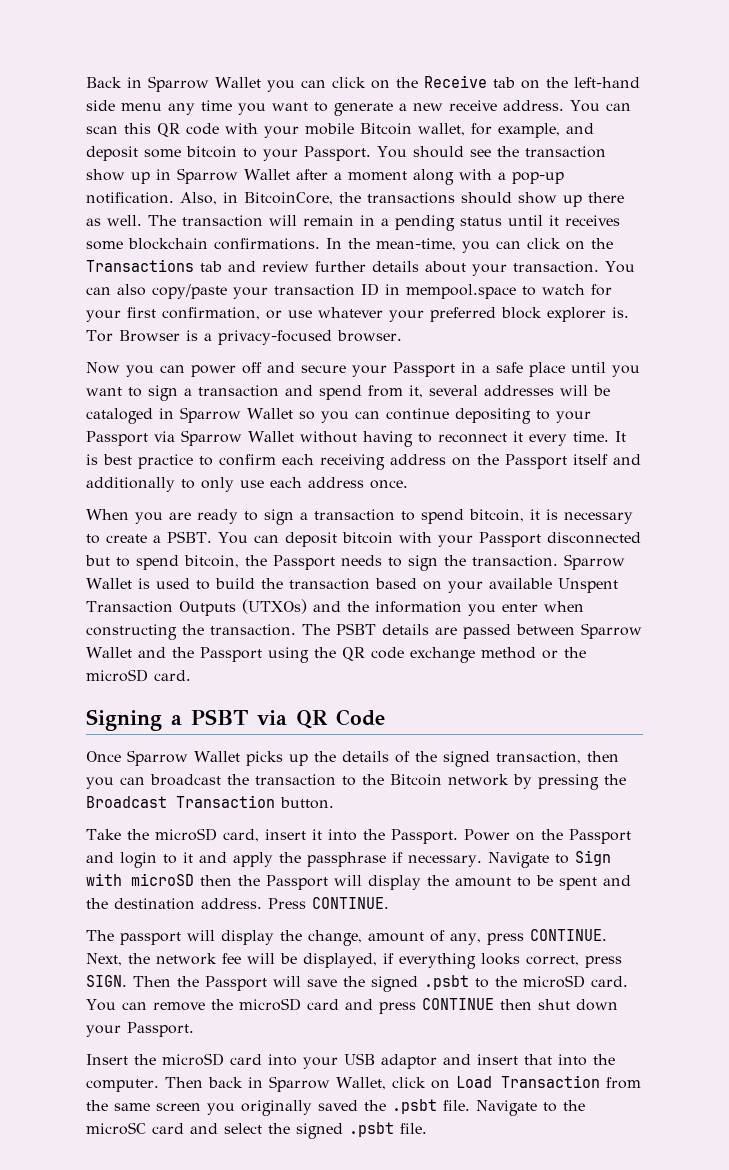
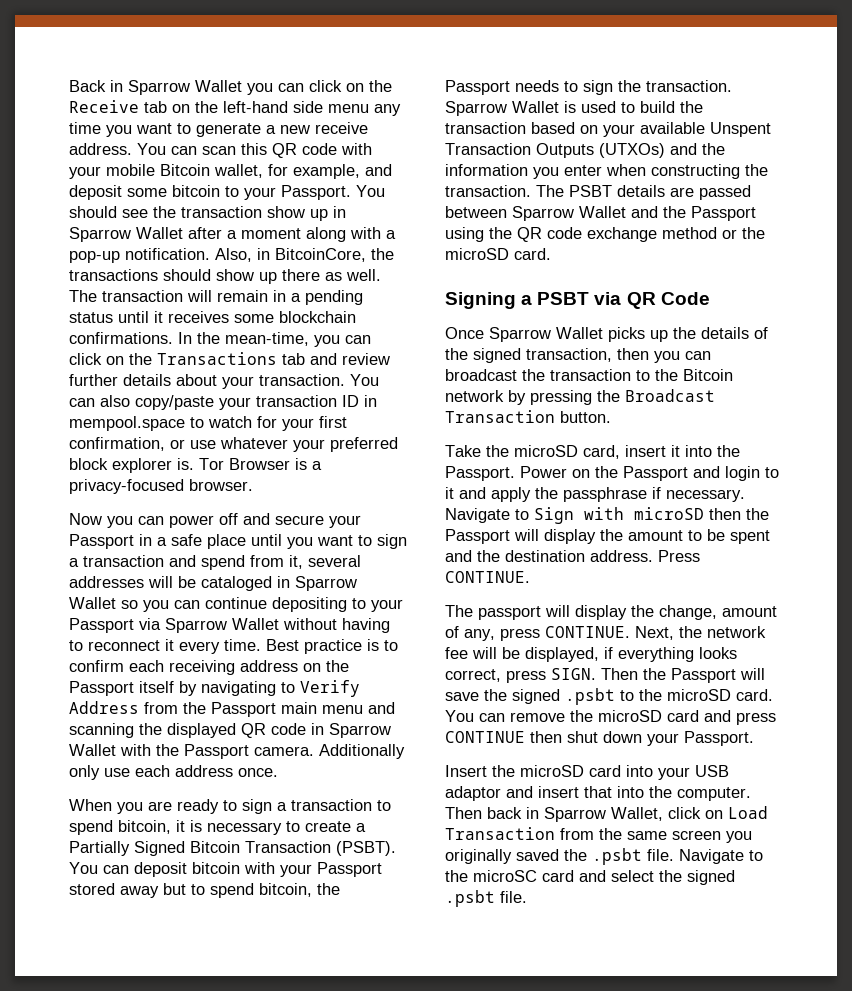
- It is best practice to confirm each receiving address on the Passport itself and additionally to only use each address once.
+ Best practice is to confirm each receiving address on the Passport itself by navigating to Verify Address from the Passport main menu and scanning the displayed QR code in Sparrow Wallet with the Passport camera. Additionally only use each address once.
- When you are ready to sign a transaction to spend bitcoin, it is necessary to create a PSBT.
+ When you are ready to sign a transaction to spend bitcoin, it is necessary to create a Partially Signed Bitcoin Transaction (PSBT).
- You can deposit bitcoin with your Passport disconnected but to spend bitcoin, the Passport needs to sign the transaction.
+ You can deposit bitcoin with your Passport stored away but to spend bitcoin, the Passport needs to sign the transaction.

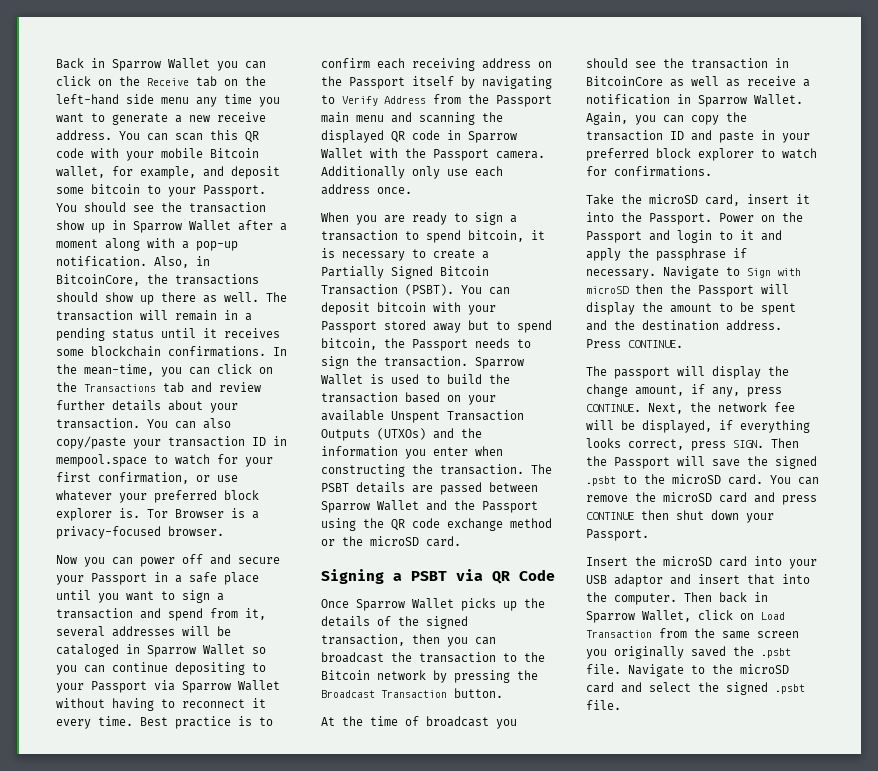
+ At the time of broadcast you should see the transaction in BitcoinCore as well as receive a notification in Sparrow Wallet. Again, you can copy the transaction ID and paste in your preferred block explorer to watch for confirmations.
- The passport will display the change, amount of any, press CONTINUE.
+ The passport will display the change amount, if any, press CONTINUE.
- Navigate to the microSC card and select the signed .psbt file.
+ Navigate to the microSD card and select the signed .psbt file.

